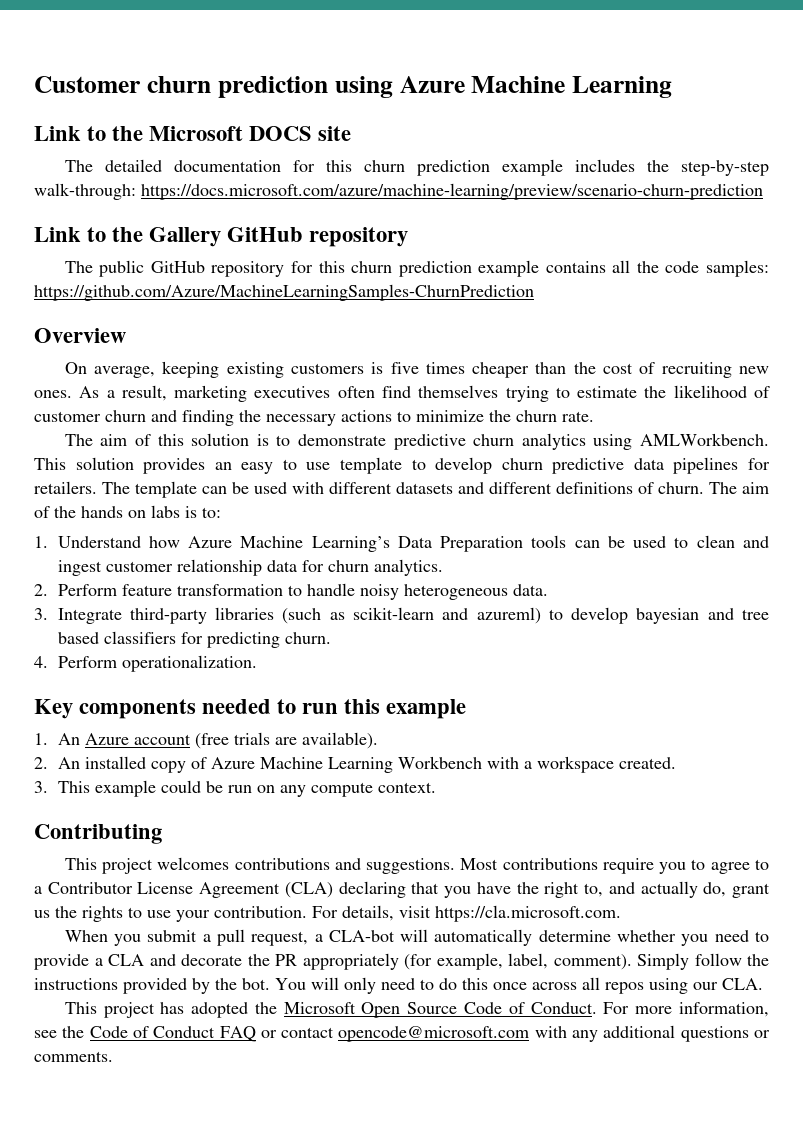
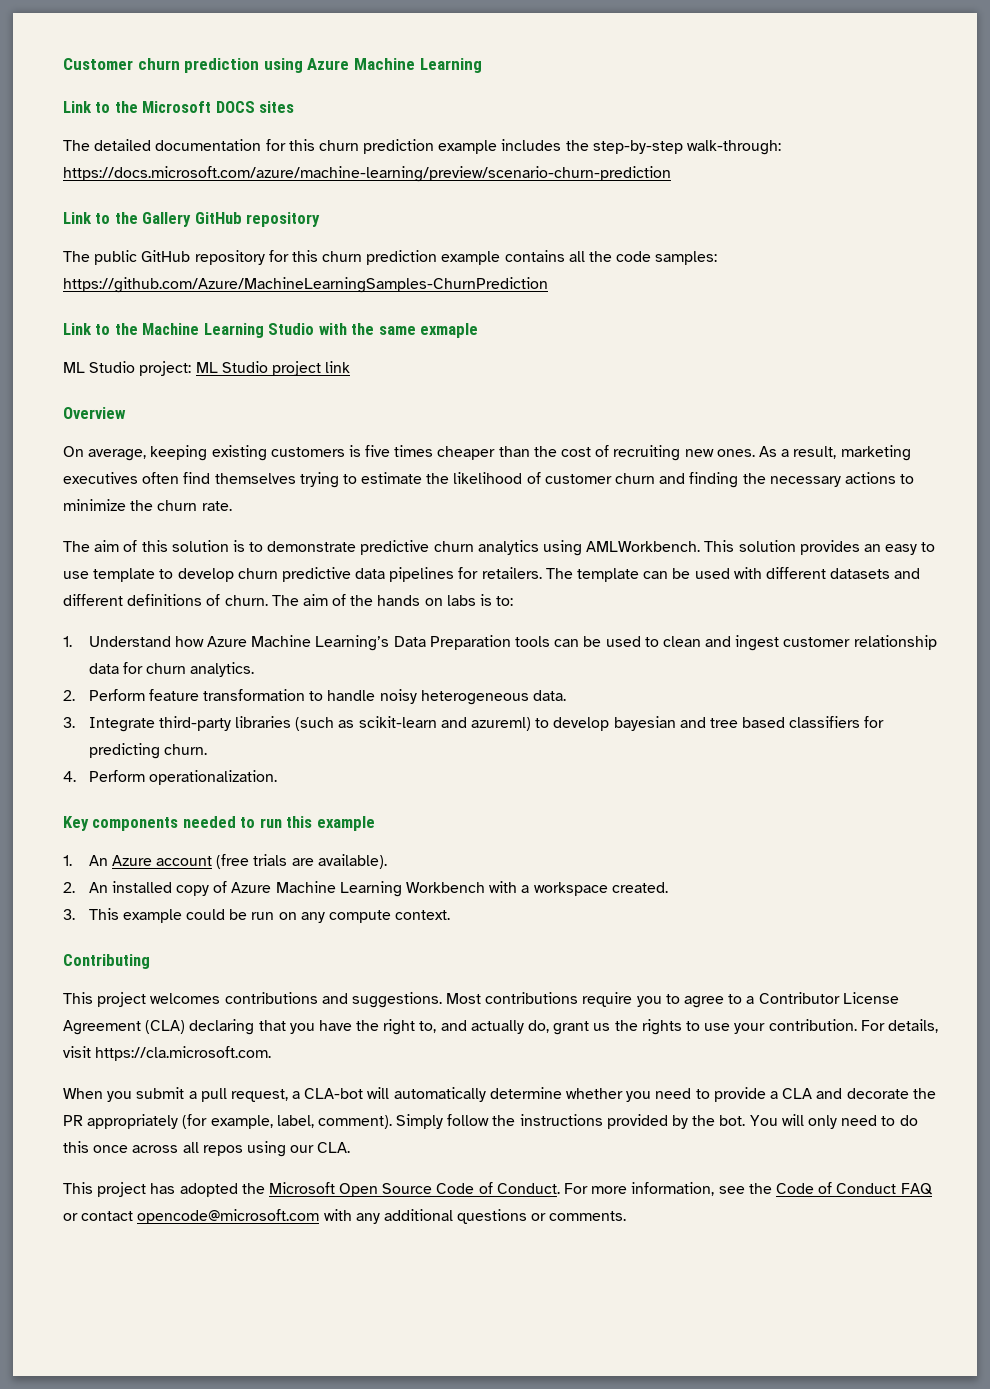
- Link to the Microsoft DOCS site
+ Link to the Microsoft DOCS sites
+ Link to the Machine Learning Studio with the same exmaple
+ ML Studio project: ML Studio project link

